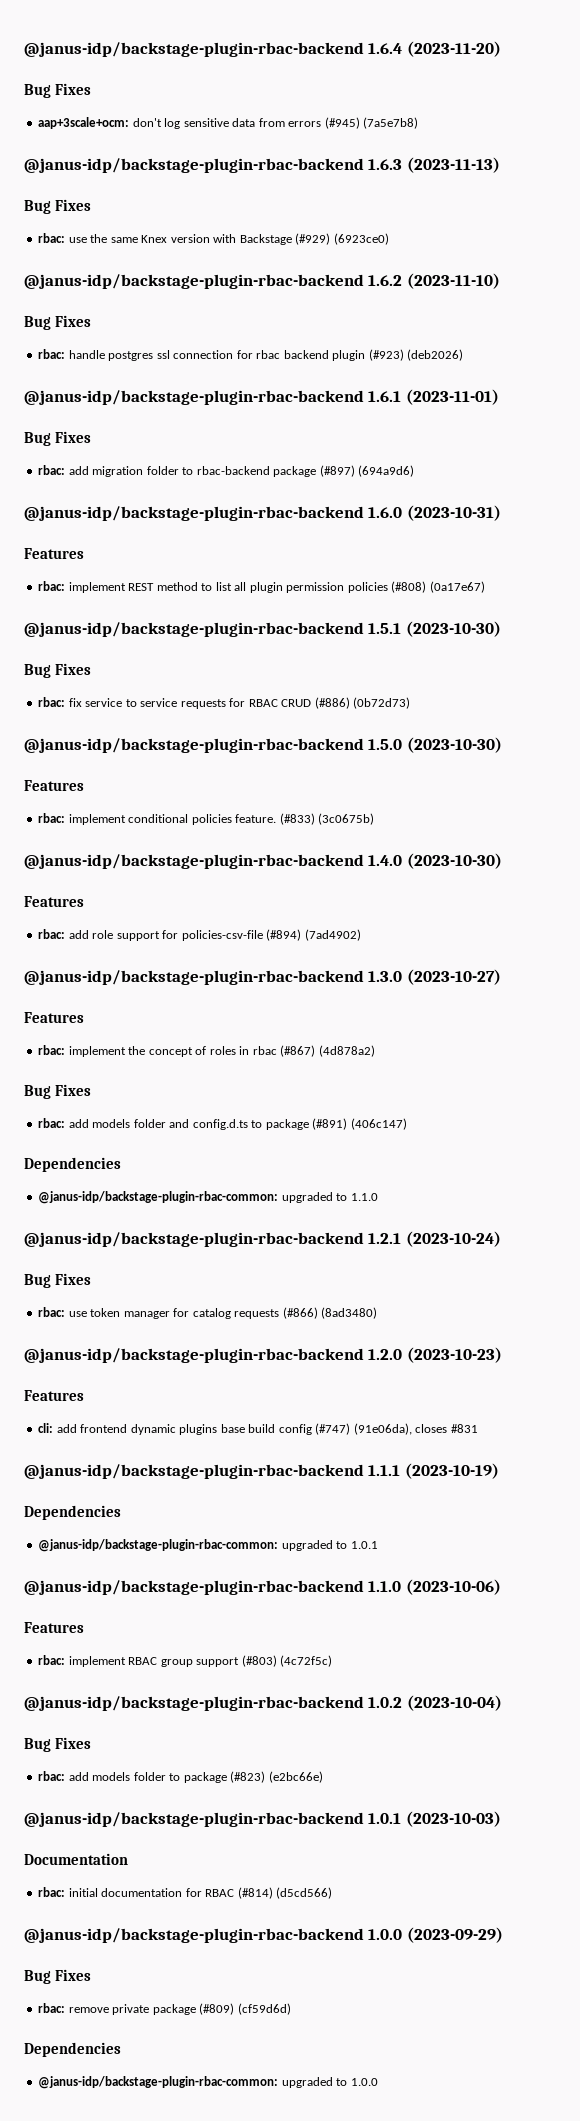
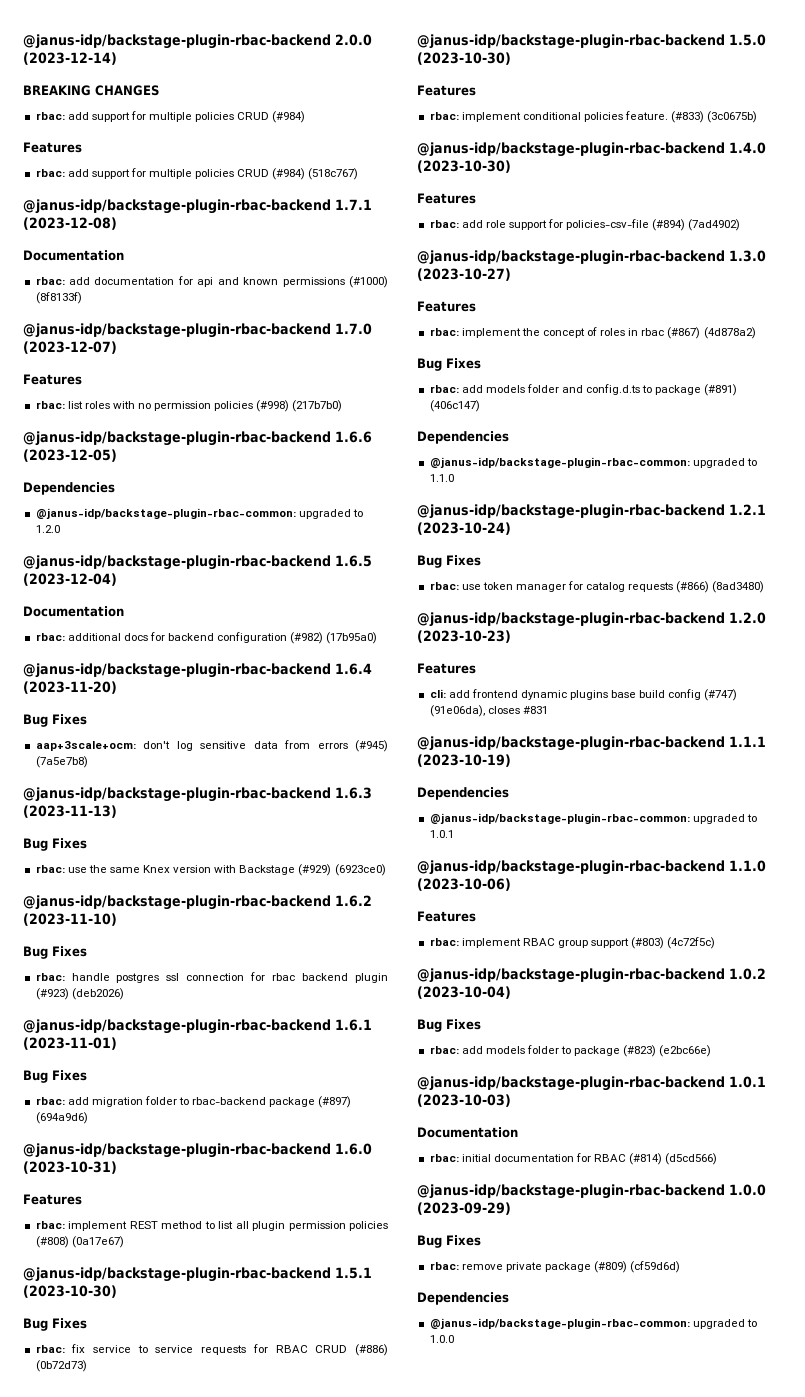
+ @janus-idp/backstage-plugin-rbac-backend 2.0.0 (2023-12-14)
+ BREAKING CHANGES
+ rbac: add support for multiple policies CRUD (#984)
+ Features
+ rbac: add support for multiple policies CRUD (#984) (518c767)
+ @janus-idp/backstage-plugin-rbac-backend 1.7.1 (2023-12-08)
+ Documentation
+ rbac: add documentation for api and known permissions (#1000) (8f8133f)
+ @janus-idp/backstage-plugin-rbac-backend 1.7.0 (2023-12-07)
+ Features
+ rbac: list roles with no permission policies (#998) (217b7b0)
+ @janus-idp/backstage-plugin-rbac-backend 1.6.6 (2023-12-05)
+ Dependencies
+ @janus-idp/backstage-plugin-rbac-common: upgraded to 1.2.0
+ @janus-idp/backstage-plugin-rbac-backend 1.6.5 (2023-12-04)
+ Documentation
+ rbac: additional docs for backend configuration (#982) (17b95a0)

